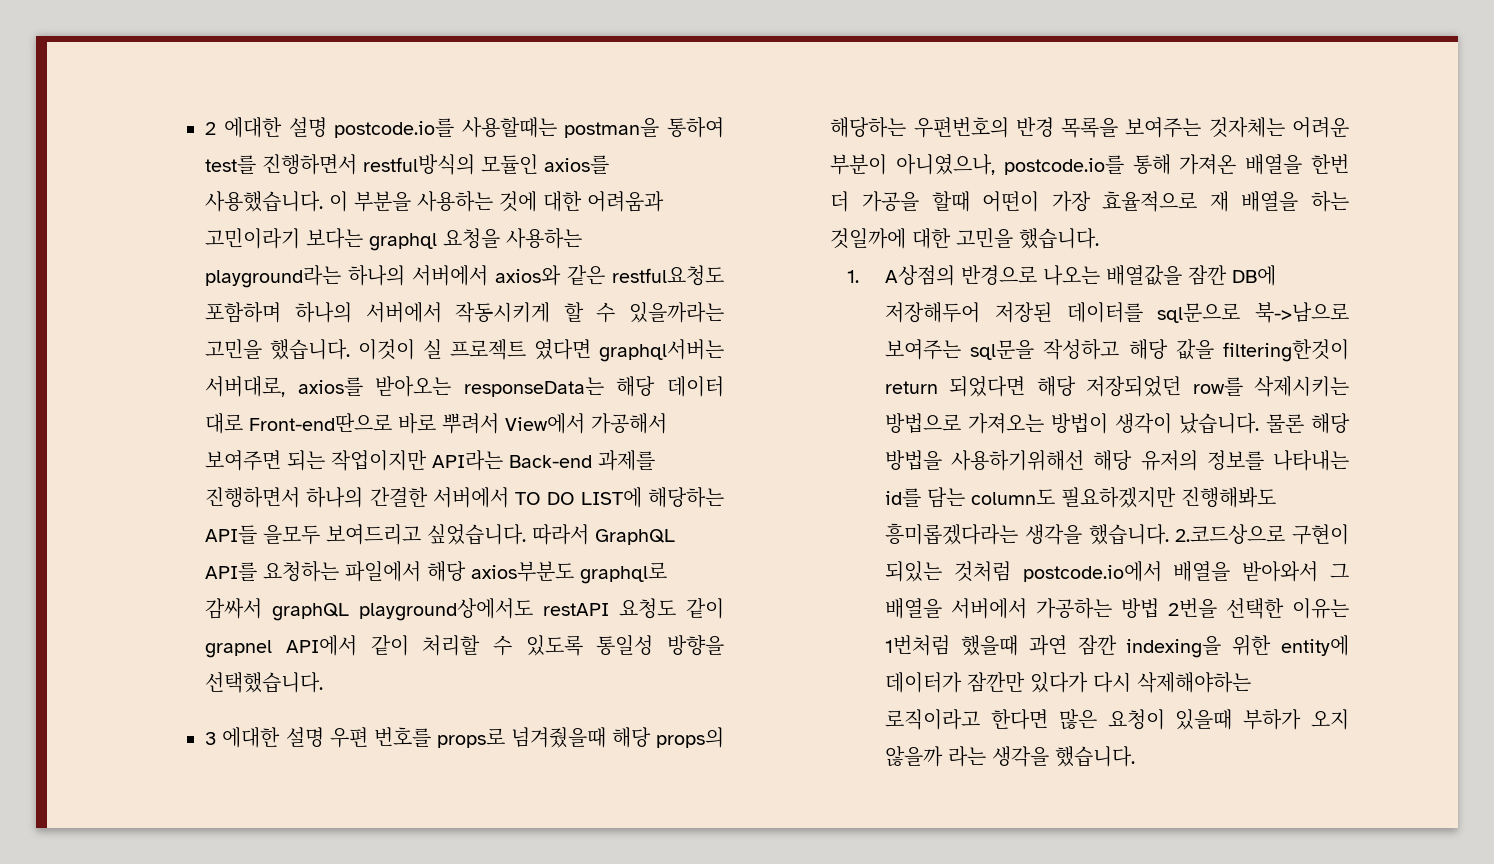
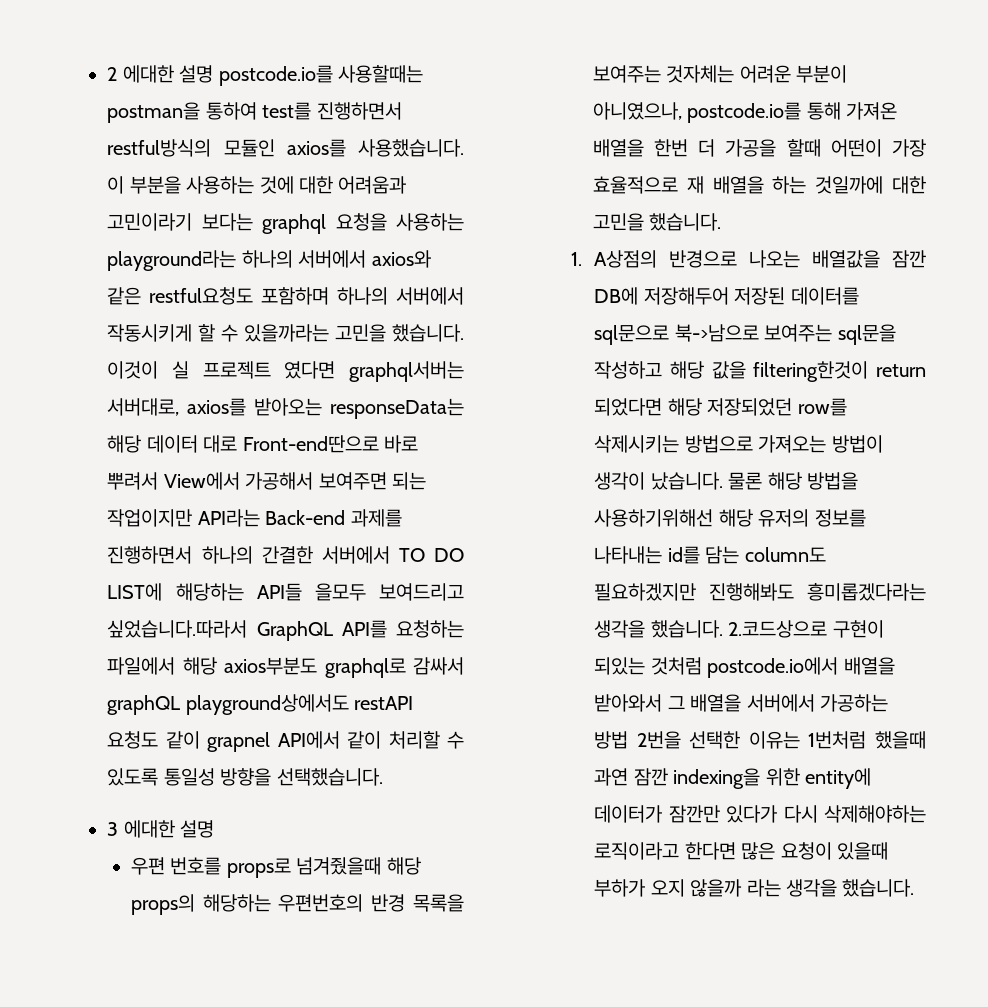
- 이것이 실 프로젝트 였다면 graphql서버는 서버대로, axios를 받아오는 responseData는 해당 데이터 대로 Front-end딴으로 바로 뿌려서 View에서 가공해서 보여주면 되는 작업이지만 API라는 Back-end 과제를 진행하면서 하나의 간결한 서버에서 TO DO LIST에 해당하는 API들 을모두 보여드리고 싶었습니다. 따라서 GraphQL API를 요청하는 파일에서 해당 axios부분도 graphql로 감싸서 graphQL playground상에서도 restAPI 요청도 같이 grapnel API에서 같이 처리할 수 있도록 통일성 방향을 선택했습니다.
+ 이것이 실 프로젝트 였다면 graphql서버는 서버대로, axios를 받아오는 responseData는 해당 데이터 대로 Front-end딴으로 바로 뿌려서 View에서 가공해서 보여주면 되는 작업이지만 API라는 Back-end 과제를 진행하면서 하나의 간결한 서버에서 TO DO LIST에 해당하는 API들 을모두 보여드리고 싶었습니다.따라서 GraphQL API를 요청하는 파일에서 해당 axios부분도 graphql로 감싸서 graphQL playground상에서도 restAPI 요청도 같이 grapnel API에서 같이 처리할 수 있도록 통일성 방향을 선택했습니다.
- 3 에대한 설명 우편 번호를 props로 넘겨줬을때 해당 props의 해당하는 우편번호의 반경 목록을 보여주는 것자체는 어려운 부분이 아니였으나, postcode.io를 통해 가져온 배열을 한번 더 가공을 할때 어떤이 가장 효율적으로 재 배열을 하는 것일까에 대한 고민을 했습니다.
+ 3 에대한 설명
+ 우편 번호를 props로 넘겨줬을때 해당 props의 해당하는 우편번호의 반경 목록을 보여주는 것자체는 어려운 부분이 아니였으나, postcode.io를 통해 가져온 배열을 한번 더 가공을 할때 어떤이 가장 효율적으로 재 배열을 하는 것일까에 대한 고민을 했습니다.

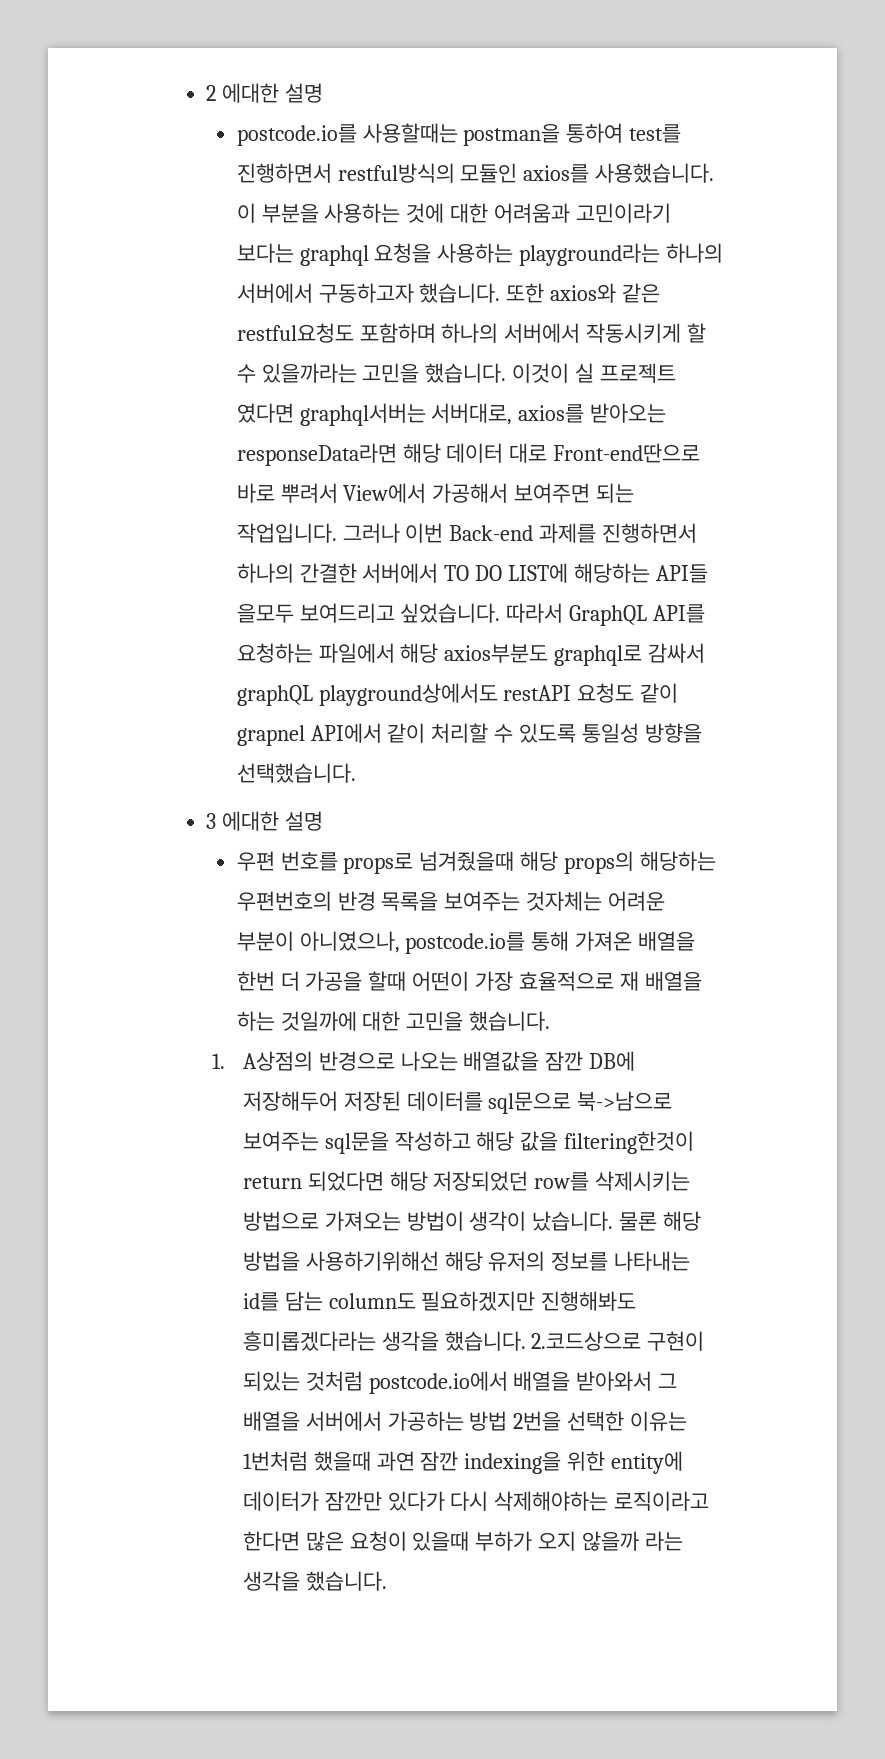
- 2 에대한 설명 postcode.io를 사용할때는 postman을 통하여 test를 진행하면서 restful방식의 모듈인 axios를 사용했습니다.
+ 2 에대한 설명
+ postcode.io를 사용할때는 postman을 통하여 test를 진행하면서 restful방식의 모듈인 axios를 사용했습니다.
- 이 부분을 사용하는 것에 대한 어려움과 고민이라기 보다는 graphql 요청을 사용하는 playground라는 하나의 서버에서 axios와 같은 restful요청도 포함하며 하나의 서버에서 작동시키게 할 수 있을까라는 고민을 했습니다.
+ 이 부분을 사용하는 것에 대한 어려움과 고민이라기 보다는 graphql 요청을 사용하는 playground라는 하나의 서버에서 구동하고자 했습니다. 또한 axios와 같은 restful요청도 포함하며 하나의 서버에서 작동시키게 할 수 있을까라는 고민을 했습니다.
- 이것이 실 프로젝트 였다면 graphql서버는 서버대로, axios를 받아오는 responseData는 해당 데이터 대로 Front-end딴으로 바로 뿌려서 View에서 가공해서 보여주면 되는 작업이지만 API라는 Back-end 과제를 진행하면서 하나의 간결한 서버에서 TO DO LIST에 해당하는 API들 을모두 보여드리고 싶었습니다.따라서 GraphQL API를 요청하는 파일에서 해당 axios부분도 graphql로 감싸서 graphQL playground상에서도 restAPI 요청도 같이 grapnel API에서 같이 처리할 수 있도록 통일성 방향을 선택했습니다.
+ 이것이 실 프로젝트 였다면 graphql서버는 서버대로, axios를 받아오는 responseData라면 해당 데이터 대로 Front-end딴으로 바로 뿌려서 View에서 가공해서 보여주면 되는 작업입니다. 그러나 이번 Back-end 과제를 진행하면서 하나의 간결한 서버에서 TO DO LIST에 해당하는 API들 을모두 보여드리고 싶었습니다. 따라서 GraphQL API를 요청하는 파일에서 해당 axios부분도 graphql로 감싸서 graphQL playground상에서도 restAPI 요청도 같이 grapnel API에서 같이 처리할 수 있도록 통일성 방향을 선택했습니다.

